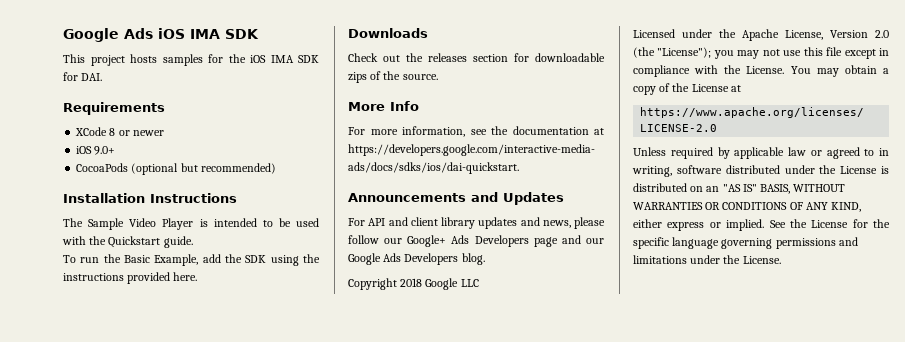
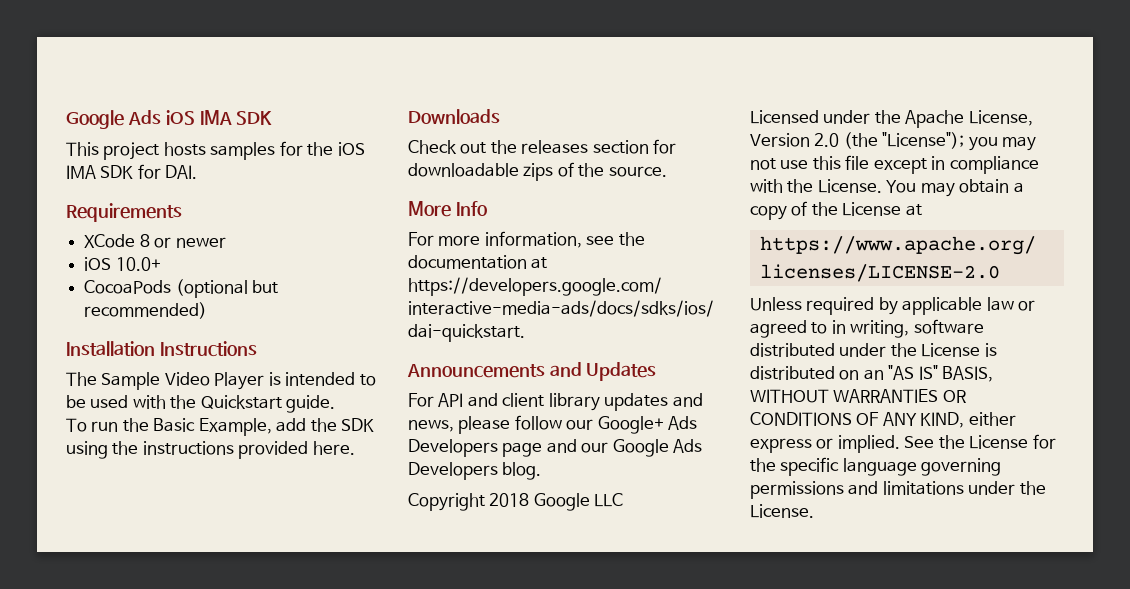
- iOS 9.0+
+ iOS 10.0+

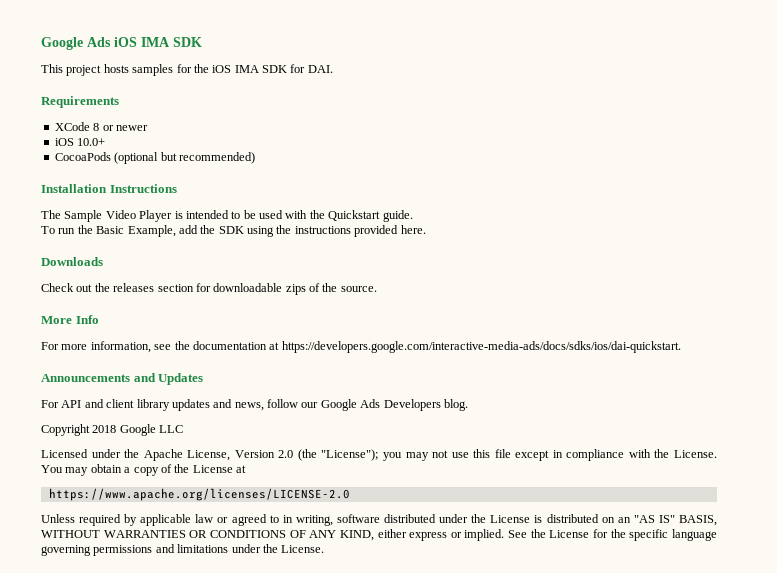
- For API and client library updates and news, please follow our Google+ Ads Developers page and our Google Ads Developers blog.
+ For API and client library updates and news, follow our Google Ads Developers blog.

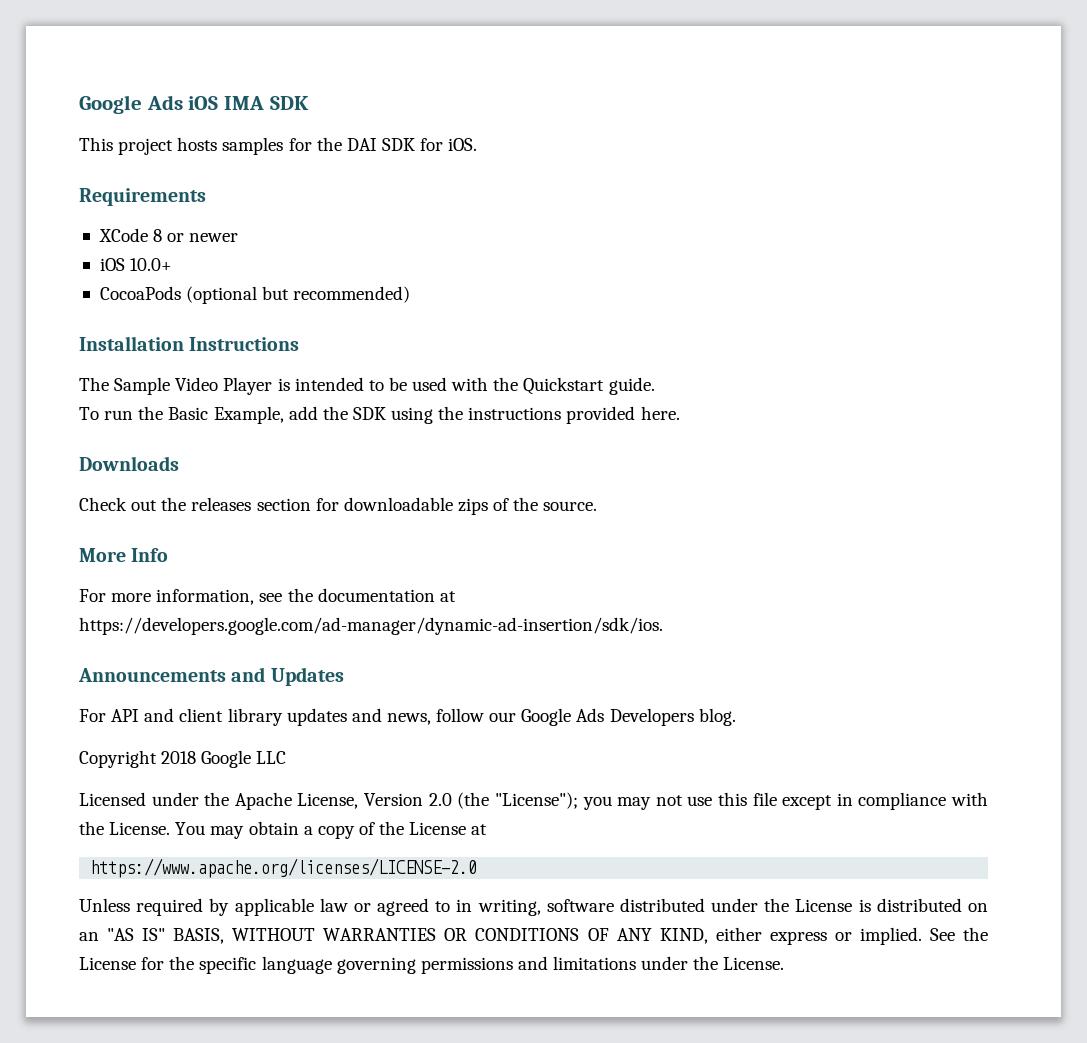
- This project hosts samples for the iOS IMA SDK for DAI.
+ This project hosts samples for the DAI SDK for iOS.
- For more information, see the documentation at https://developers.google.com/interactive-media-ads/docs/sdks/ios/dai-quickstart.
+ For more information, see the documentation at https://developers.google.com/ad-manager/dynamic-ad-insertion/sdk/ios.

